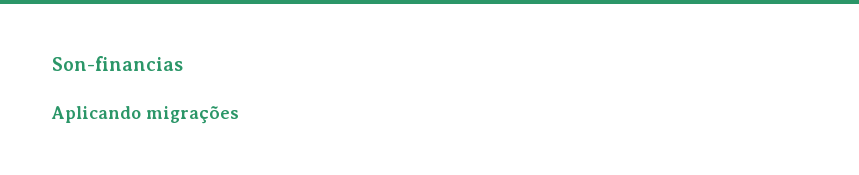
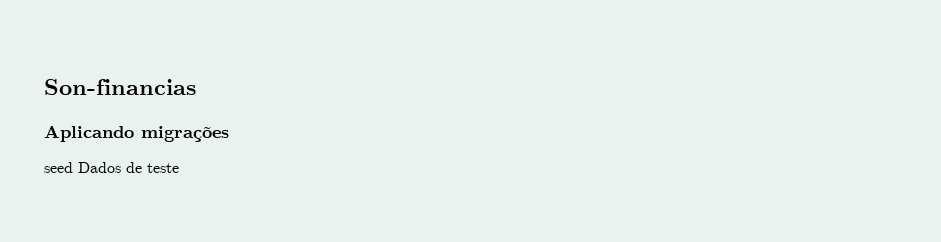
+ seed Dados de teste

